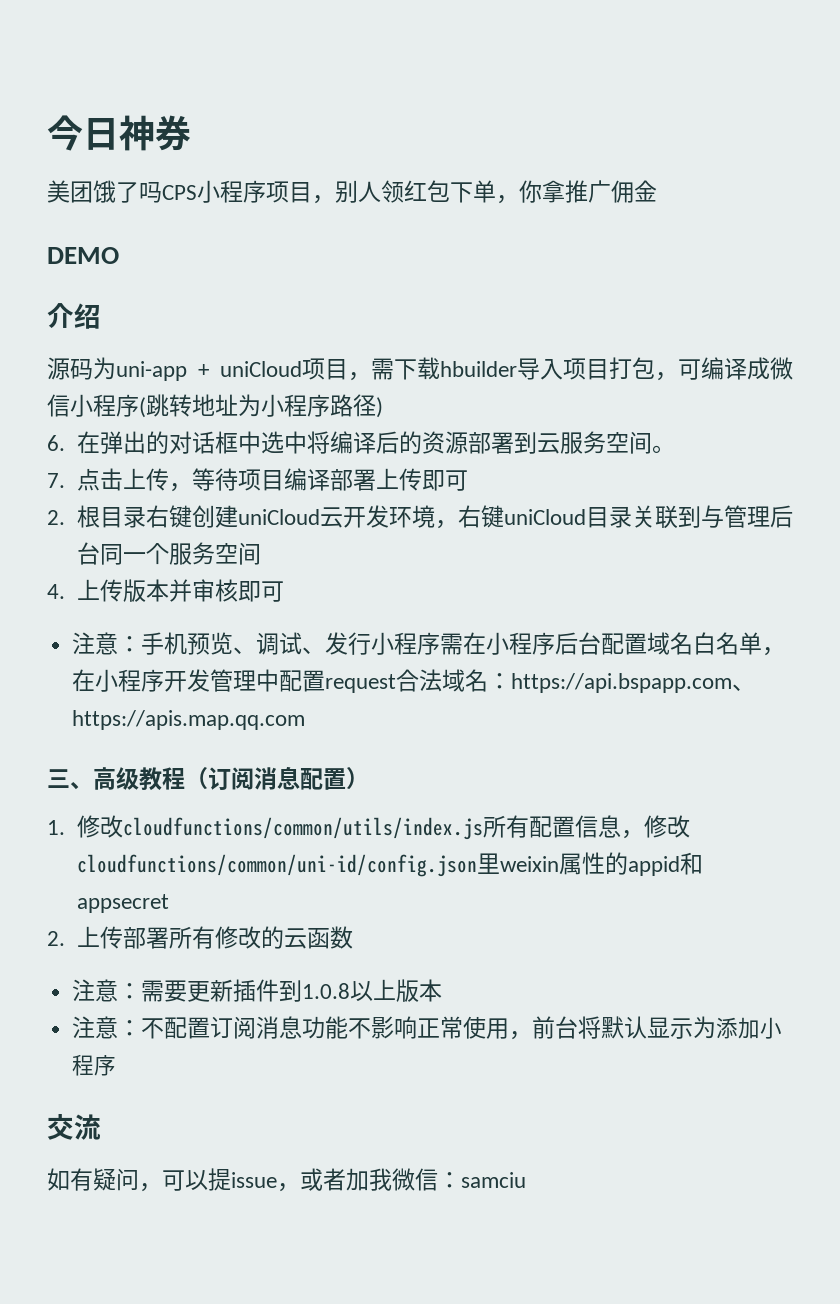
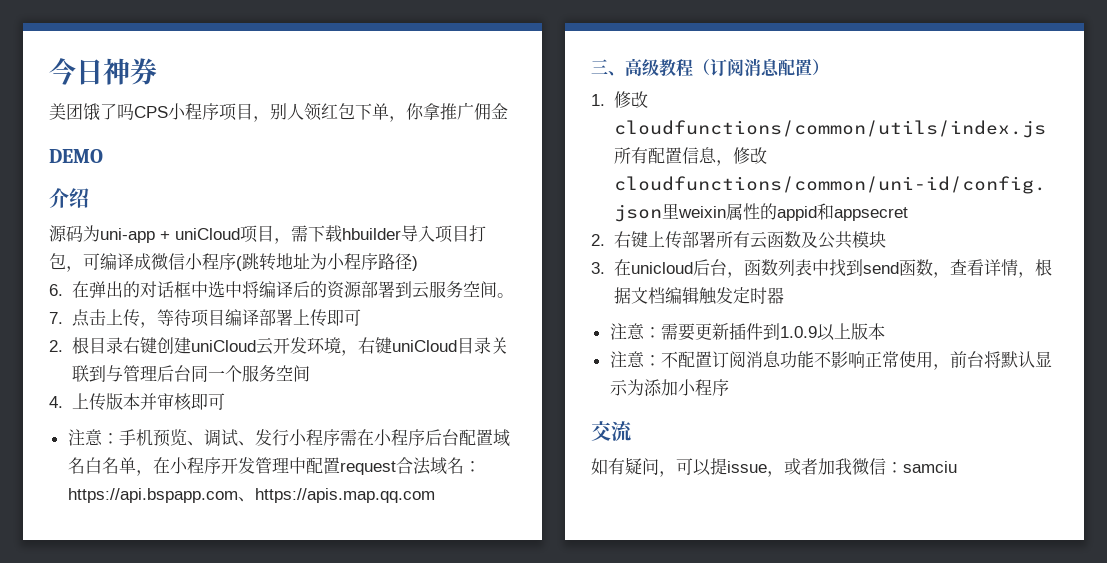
- 2.上传部署所有修改的云函数
+ 2.右键上传部署所有云函数及公共模块
+ 3.在unicloud后台，函数列表中找到send函数，查看详情，根据文档编辑触发定时器
- 注意：需要更新插件到1.0.8以上版本
+ 注意：需要更新插件到1.0.9以上版本

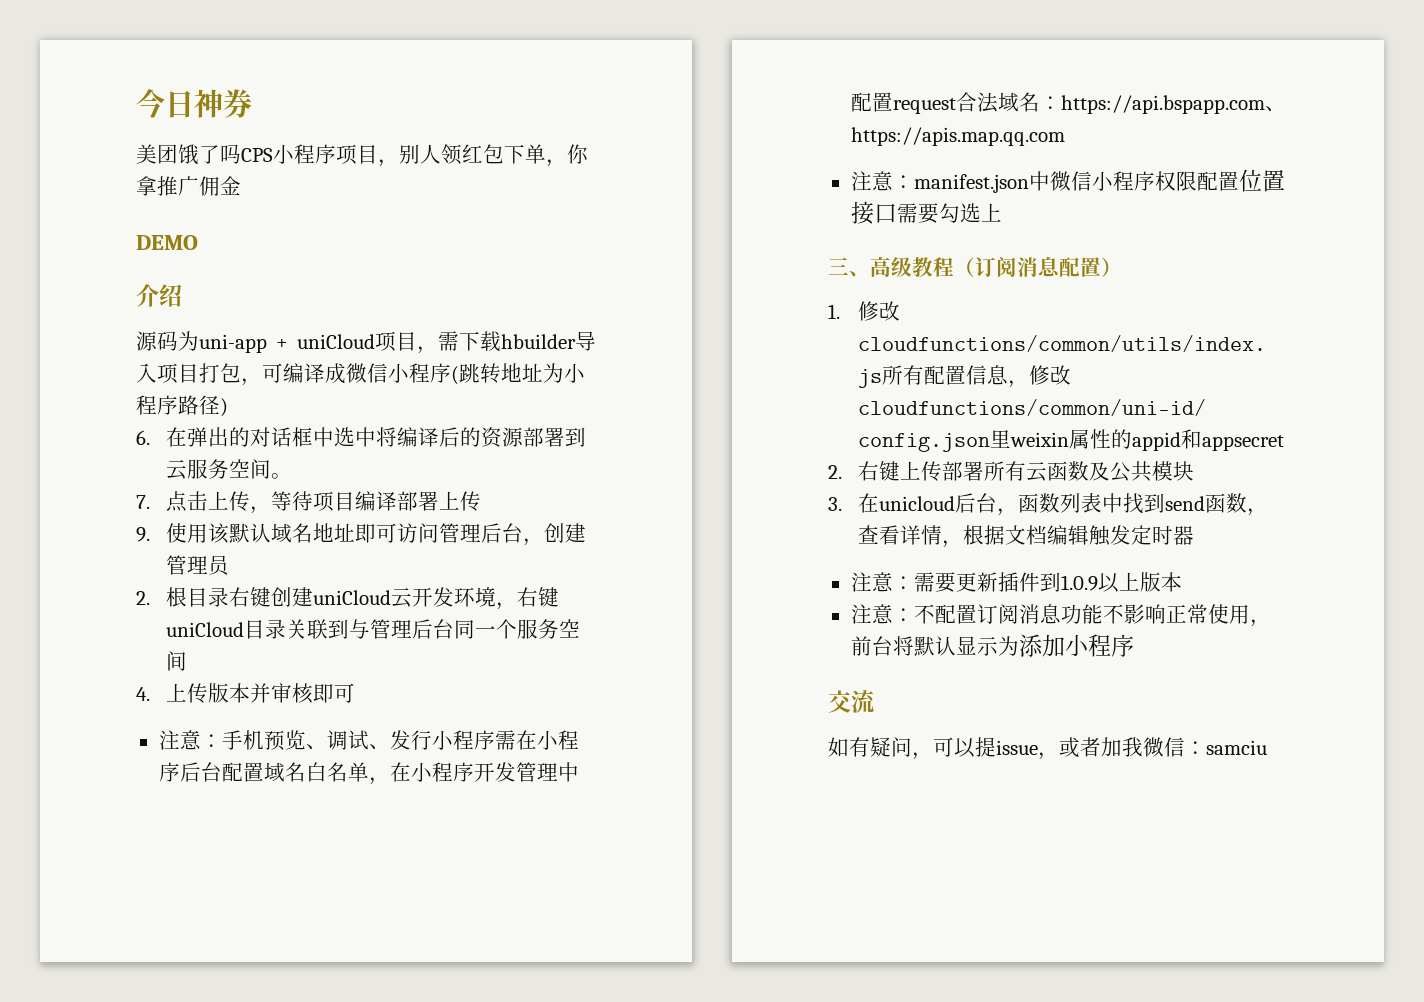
- 7.点击上传，等待项目编译部署上传即可
+ 7.点击上传，等待项目编译部署上传
+ 9.使用该默认域名地址即可访问管理后台，创建管理员
+ 注意：manifest.json中微信小程序权限配置位置接口需要勾选上

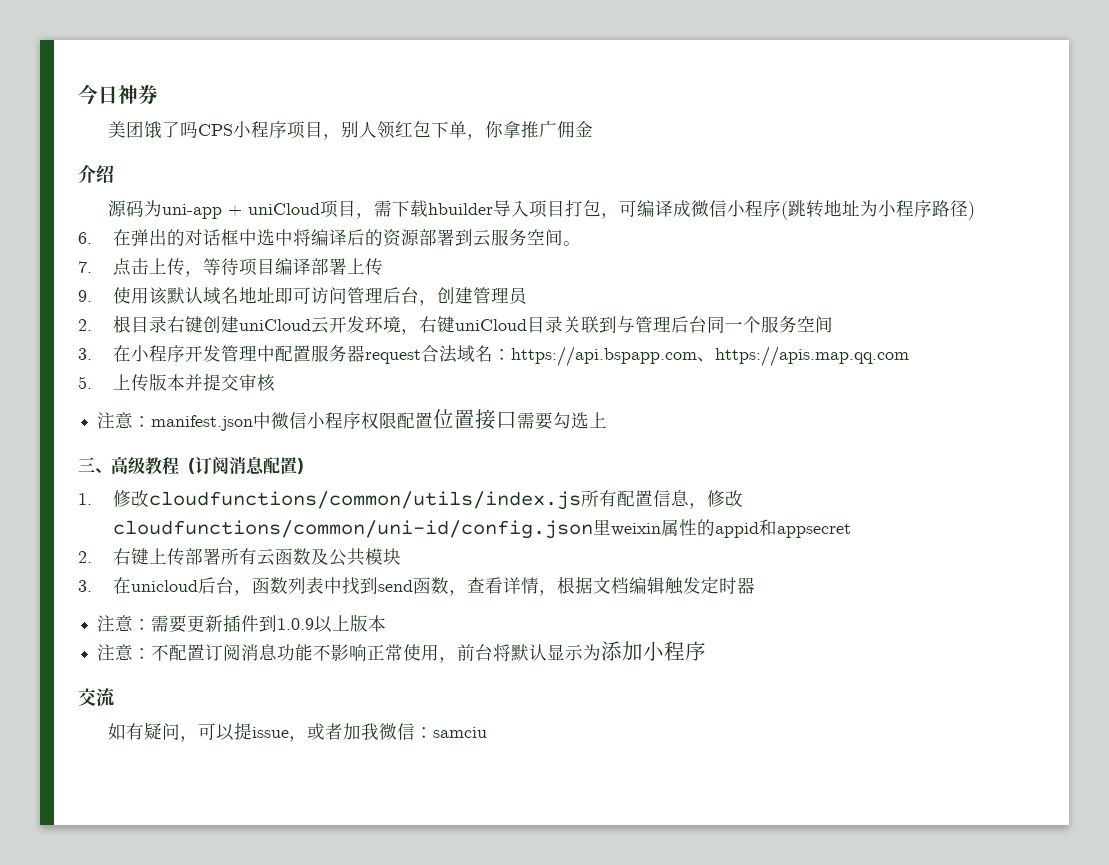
- DEMO
- 4.上传版本并审核即可
- 注意：手机预览、调试、发行小程序需在小程序后台配置域名白名单，在小程序开发管理中配置request合法域名：https://api.bspapp.com、https://apis.map.qq.com
+ 3.在小程序开发管理中配置服务器request合法域名：https://api.bspapp.com、https://apis.map.qq.com
+ 5.上传版本并提交审核

